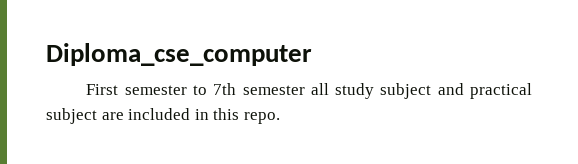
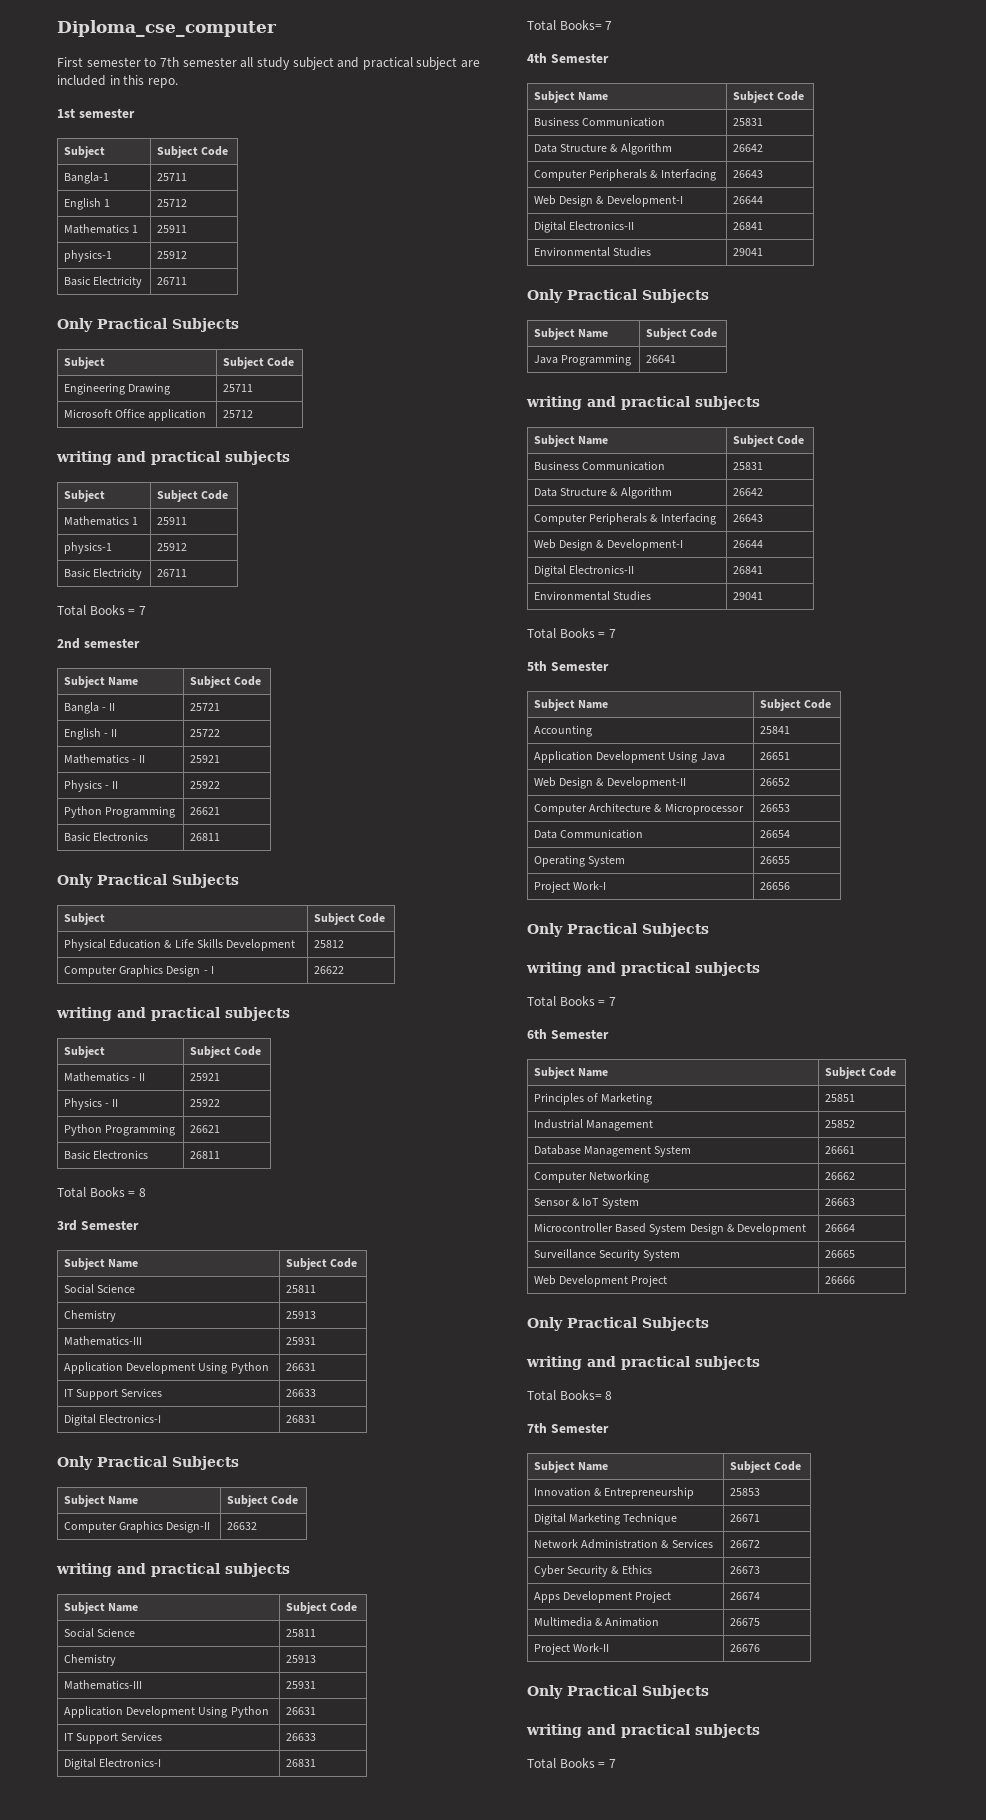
+ 1st semester
+ Subject | Subject Code
+ Bangla-1 | 25711
+ English 1 | 25712
+ Mathematics 1 | 25911
+ physics-1 | 25912
+ Basic Electricity | 26711
+ Only Practical Subjects
+ Subject | Subject Code
+ Engineering Drawing | 25711
+ Microsoft Office application | 25712
+ writing and practical subjects
+ Subject | Subject Code
+ Mathematics 1 | 25911
+ physics-1 | 25912
+ Basic Electricity | 26711
+ Total Books = 7
+ 2nd semester
+ Subject Name | Subject Code
+ Bangla - II | 25721
+ English - II | 25722
+ Mathematics - II | 25921
+ Physics - II | 25922
+ Python Programming | 26621
+ Basic Electronics | 26811
+ Only Practical Subjects
+ Subject | Subject Code
+ Physical Education & Life Skills Development | 25812
+ Computer Graphics Design - I | 26622
+ writing and practical subjects
+ Subject | Subject Code
+ Mathematics - II | 25921
+ Physics - II | 25922
+ Python Programming | 26621
+ Basic Electronics | 26811
+ Total Books = 8
+ 3rd Semester
+ Subject Name | Subject Code
+ Social Science | 25811
+ Chemistry | 25913
+ Mathematics-III | 25931
+ Application Development Using Python | 26631
+ IT Support Services | 26633
+ Digital Electronics-I | 26831
+ Only Practical Subjects
+ Subject Name | Subject Code
+ Computer Graphics Design-II | 26632
+ writing and practical subjects
+ Subject Name | Subject Code
+ Social Science | 25811
+ Chemistry | 25913
+ Mathematics-III | 25931
+ Application Development Using Python | 26631
+ IT Support Services | 26633
+ Digital Electronics-I | 26831
+ Total Books= 7
+ 4th Semester
+ Subject Name | Subject Code
+ Business Communication | 25831
+ Data Structure & Algorithm | 26642
+ Computer Peripherals & Interfacing | 26643
+ Web Design & Development-I | 26644
+ Digital Electronics-II | 26841
+ Environmental Studies | 29041
+ Only Practical Subjects
+ Subject Name | Subject Code
+ Java Programming | 26641
+ writing and practical subjects
+ Subject Name | Subject Code
+ Business Communication | 25831
+ Data Structure & Algorithm | 26642
+ Computer Peripherals & Interfacing | 26643
+ Web Design & Development-I | 26644
+ Digital Electronics-II | 26841
+ Environmental Studies | 29041
+ Total Books = 7
+ 5th Semester
+ Subject Name | Subject Code
+ Accounting | 25841
+ Application Development Using Java | 26651
+ Web Design & Development-II | 26652
+ Computer Architecture & Microprocessor | 26653
+ Data Communication | 26654
+ Operating System | 26655
+ Project Work-I | 26656
+ Only Practical Subjects
+ writing and practical subjects
+ Total Books = 7
+ 6th Semester
+ Subject Name | Subject Code
+ Principles of Marketing | 25851
+ Industrial Management | 25852
+ Database Management System | 26661
+ Computer Networking | 26662
+ Sensor & IoT System | 26663
+ Microcontroller Based System Design & Development | 26664
+ Surveillance Security System | 26665
+ Web Development Project | 26666
+ Only Practical Subjects
+ writing and practical subjects
+ Total Books= 8
+ 7th Semester
+ Subject Name | Subject Code
+ Innovation & Entrepreneurship | 25853
+ Digital Marketing Technique | 26671
+ Network Administration & Services | 26672
+ Cyber Security & Ethics | 26673
+ Apps Development Project | 26674
+ Multimedia & Animation | 26675
+ Project Work-II | 26676
+ Only Practical Subjects
+ writing and practical subjects
+ Total Books = 7

